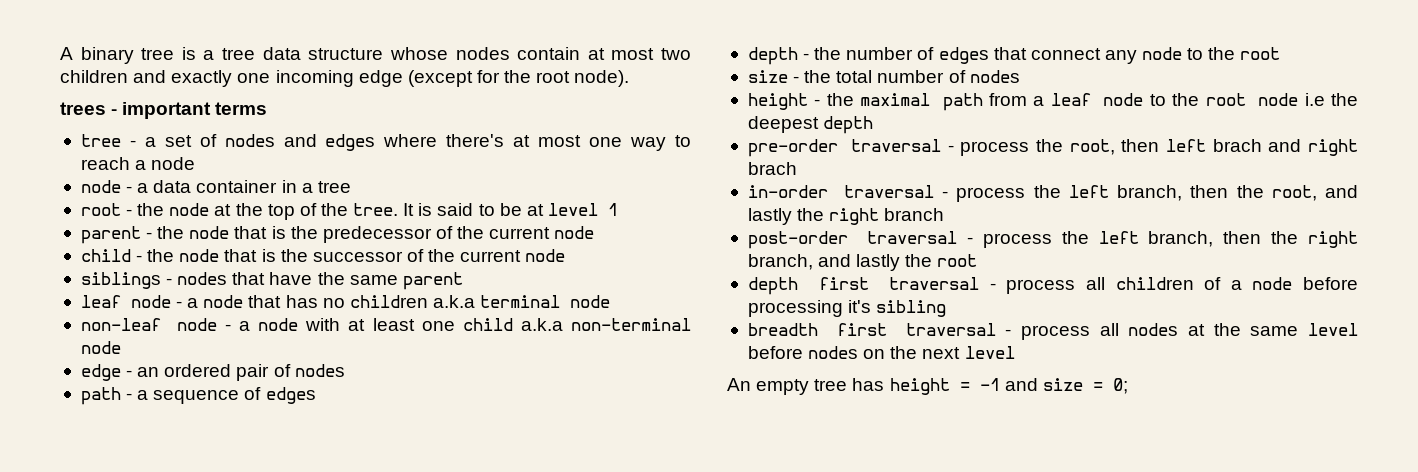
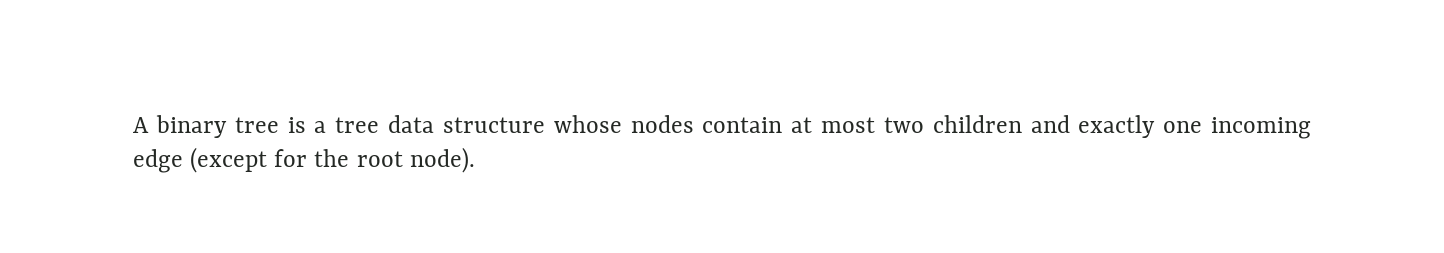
- trees - important terms
- tree - a set of nodes and edges where there's at most one way to reach a node
- node - a data container in a tree
- root - the node at the top of the tree. It is said to be at level 1
- parent - the node that is the predecessor of the current node
- child - the node that is the successor of the current node
- siblings - nodes that have the same parent
- leaf node - a node that has no children a.k.a terminal node
- non-leaf node - a node with at least one child a.k.a non-terminal node
- edge - an ordered pair of nodes
- path - a sequence of edges
- depth - the number of edges that connect any node to the root
- size - the total number of nodes
- height - the maximal path from a leaf node to the root node i.e the deepest depth
- pre-order traversal - process the root, then left brach and right brach
- in-order traversal - process the left branch, then the root, and lastly the right branch
- post-order traversal - process the left branch, then the right branch, and lastly the root
- depth first traversal - process all children of a node before processing it's sibling
- breadth first traversal - process all nodes at the same level before nodes on the next level
- An empty tree has height = -1 and size = 0;

